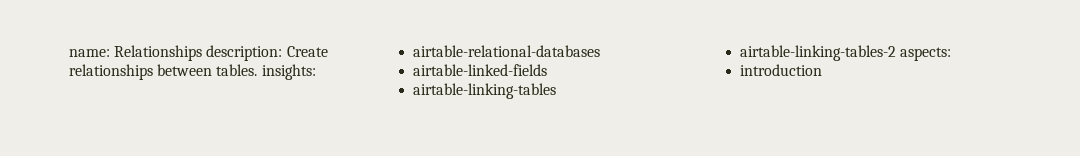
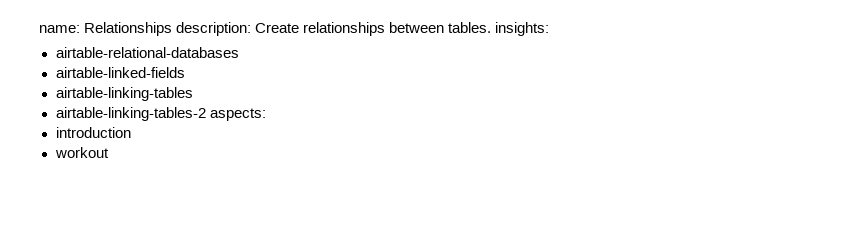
+ workout

